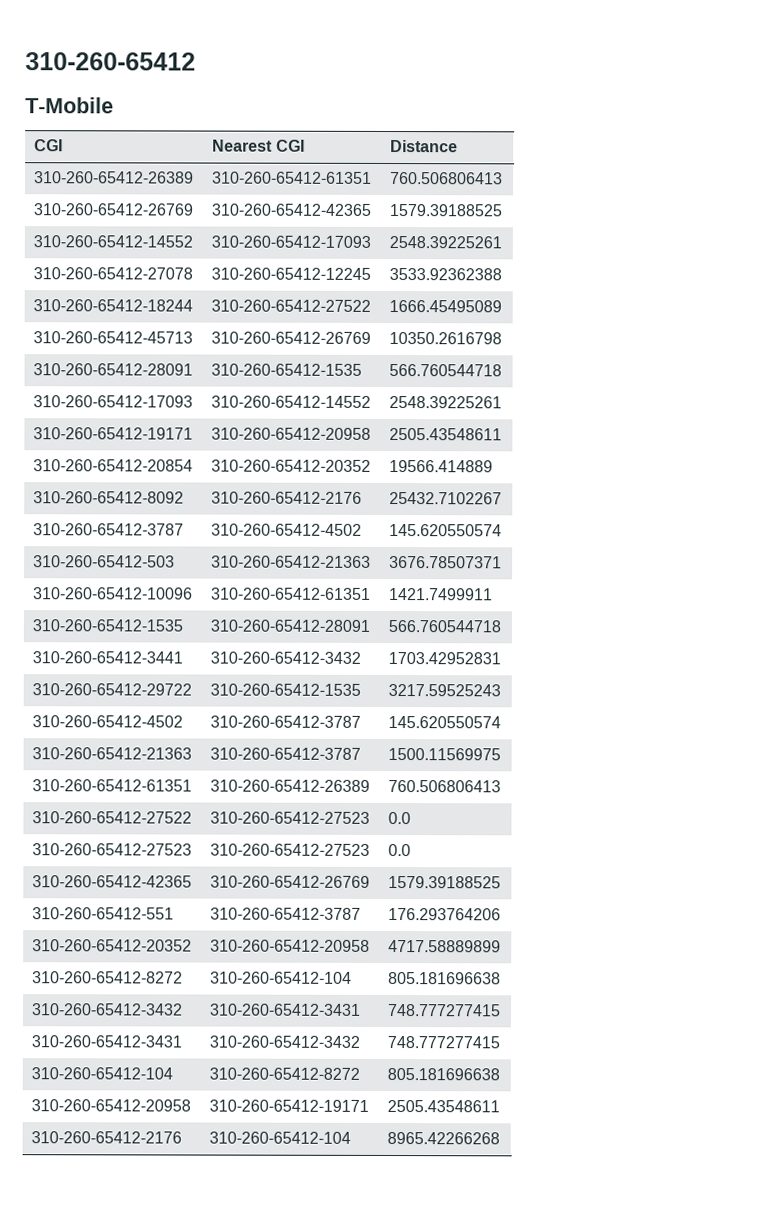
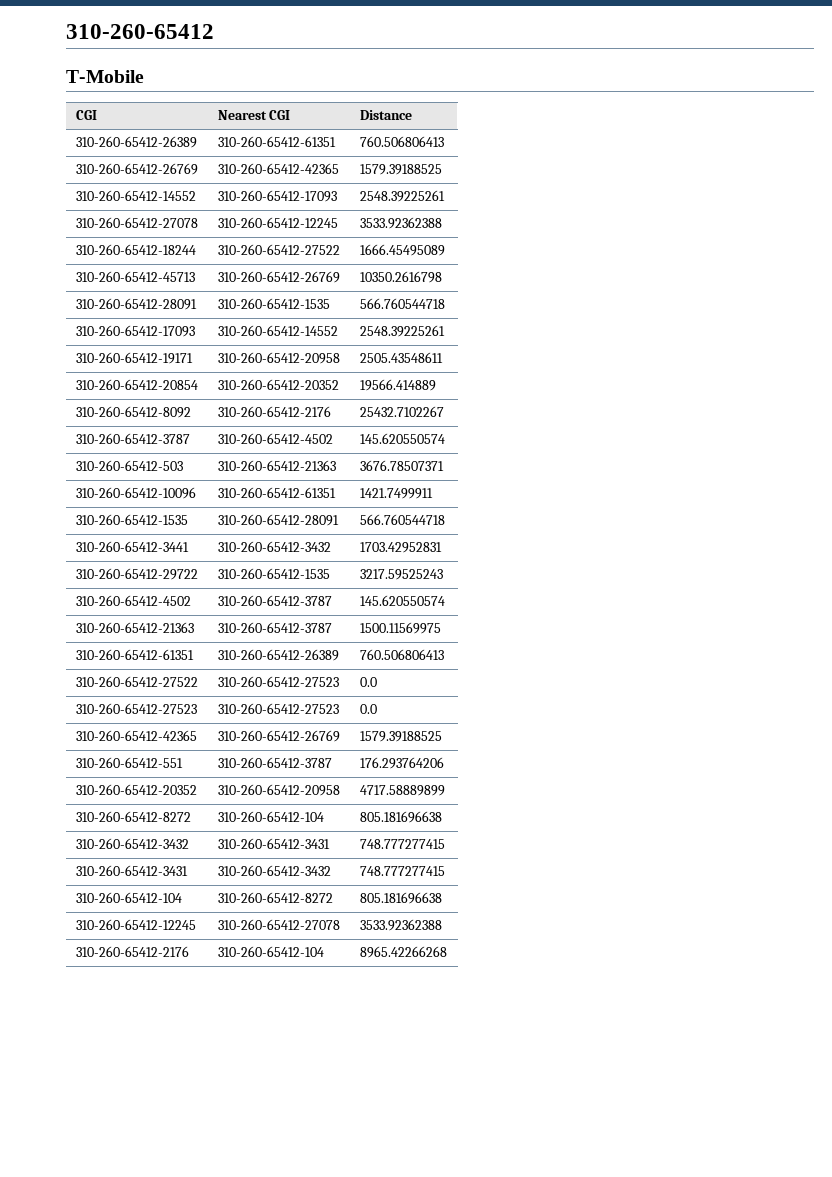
- 310-260-65412-20958 | 310-260-65412-19171 | 2505.43548611
+ 310-260-65412-12245 | 310-260-65412-27078 | 3533.92362388

